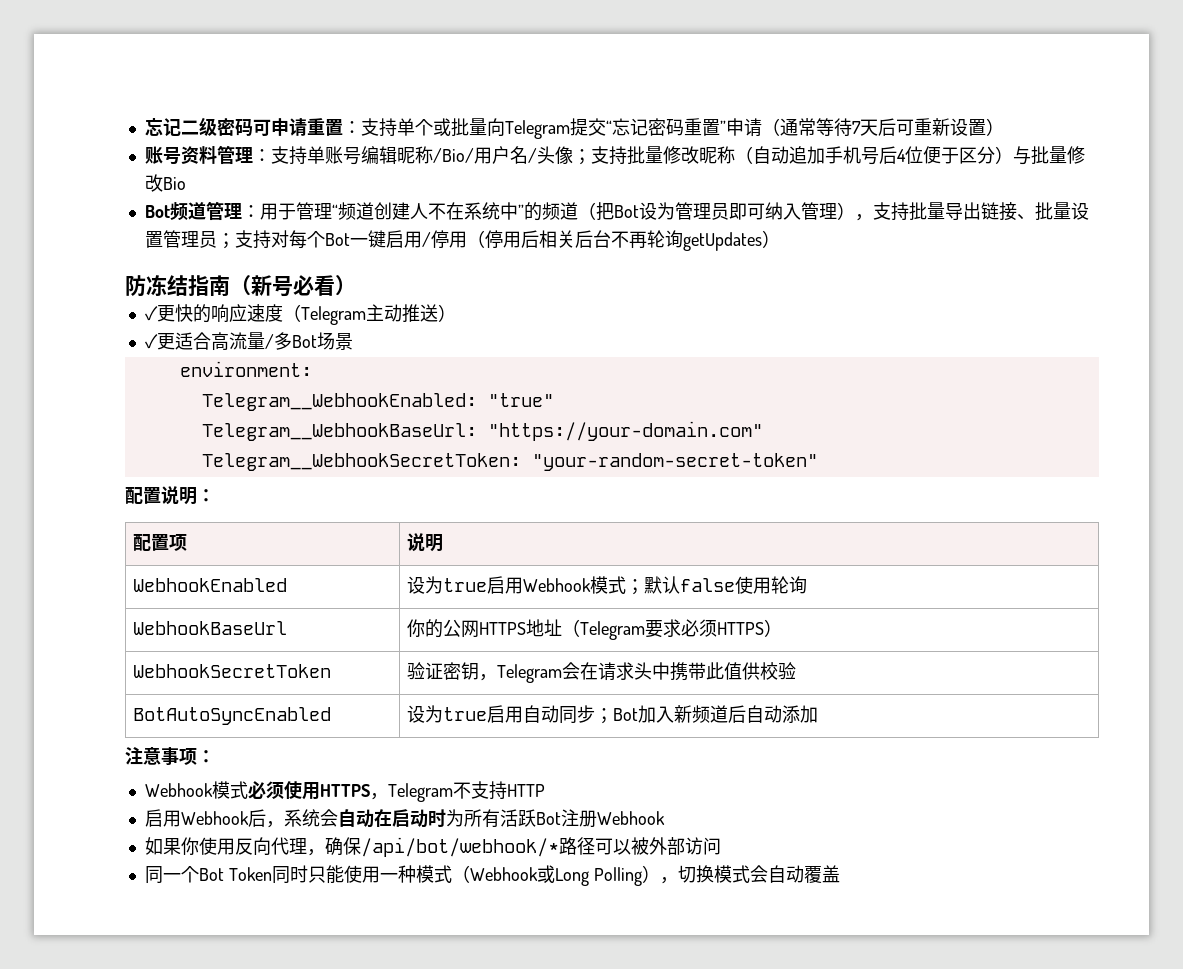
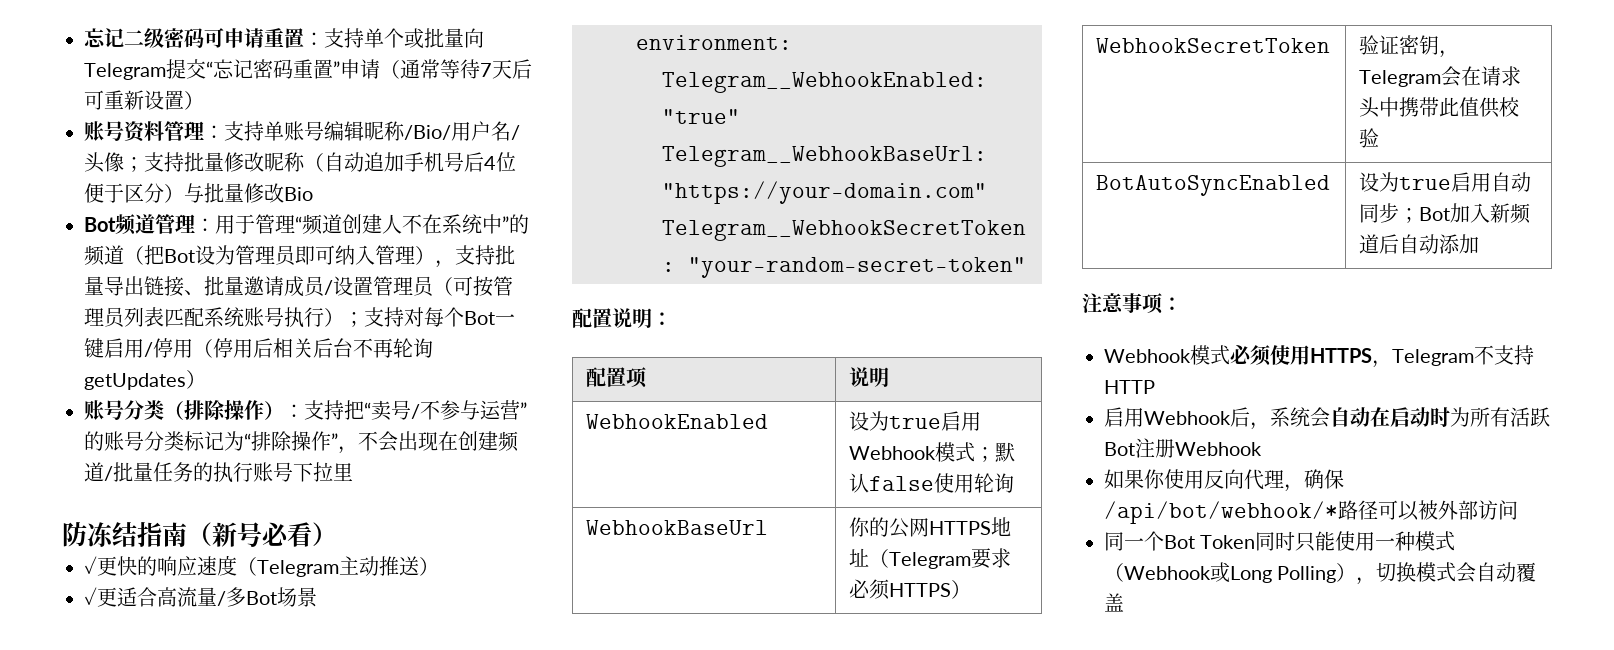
- Bot频道管理：用于管理“频道创建人不在系统中”的频道（把Bot设为管理员即可纳入管理），支持批量导出链接、批量设置管理员；支持对每个Bot一键启用/停用（停用后相关后台不再轮询getUpdates）
+ Bot频道管理：用于管理“频道创建人不在系统中”的频道（把Bot设为管理员即可纳入管理），支持批量导出链接、批量邀请成员/设置管理员（可按管理员列表匹配系统账号执行）；支持对每个Bot一键启用/停用（停用后相关后台不再轮询getUpdates）
+ 账号分类（排除操作）：支持把“卖号/不参与运营”的账号分类标记为“排除操作”，不会出现在创建频道/批量任务的执行账号下拉里

